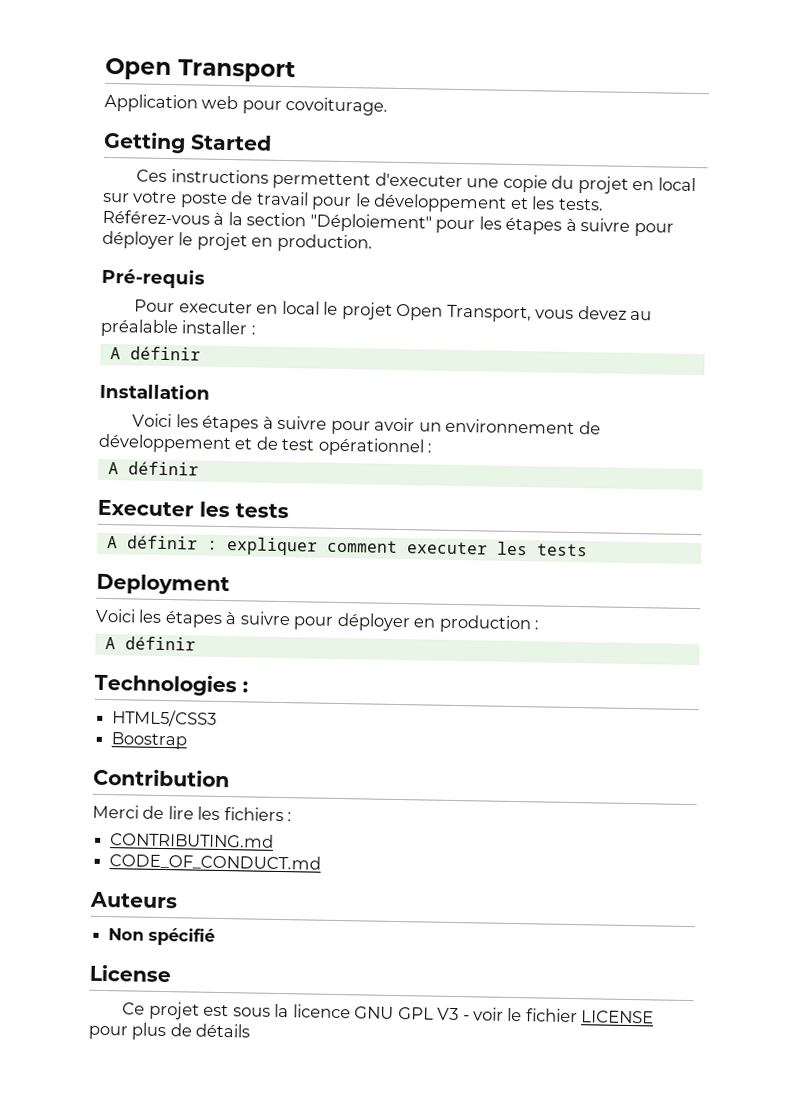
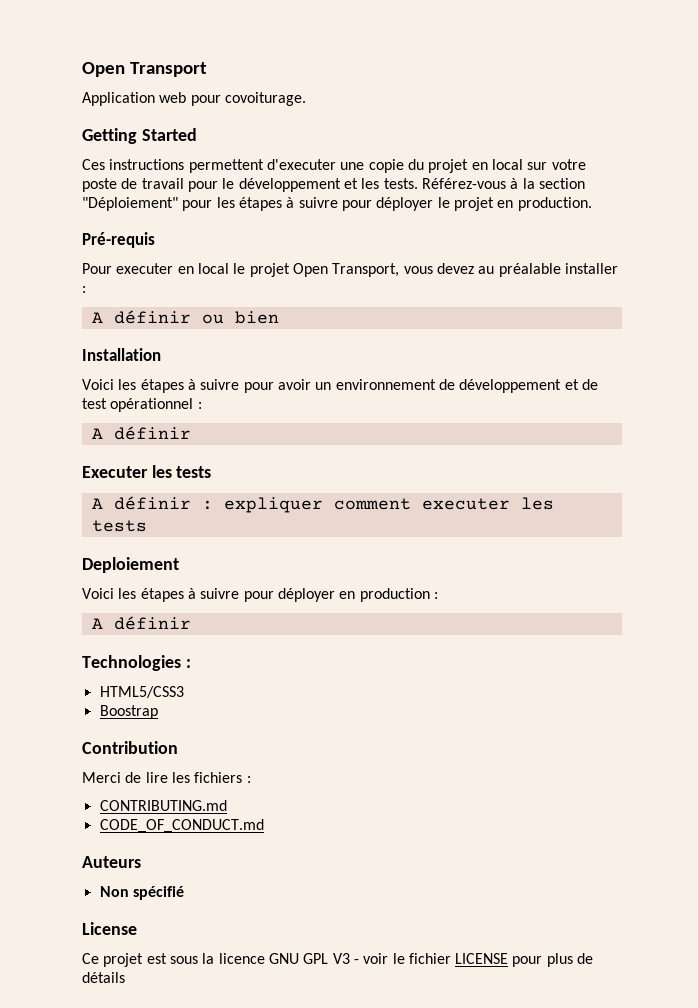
  Pour executer en local le projet Open Transport, vous devez au préalable installer :
- A définir
+ A définir ou bien
- Deployment
+ Deploiement

